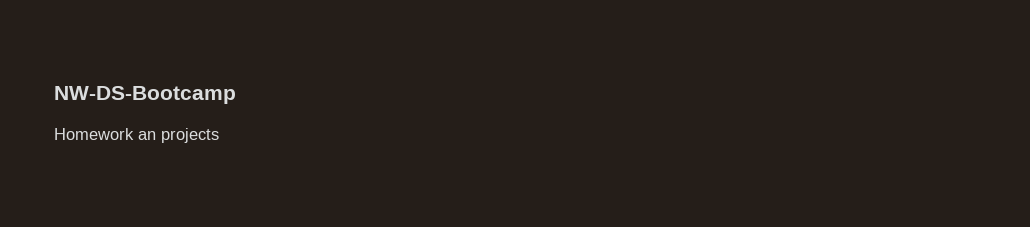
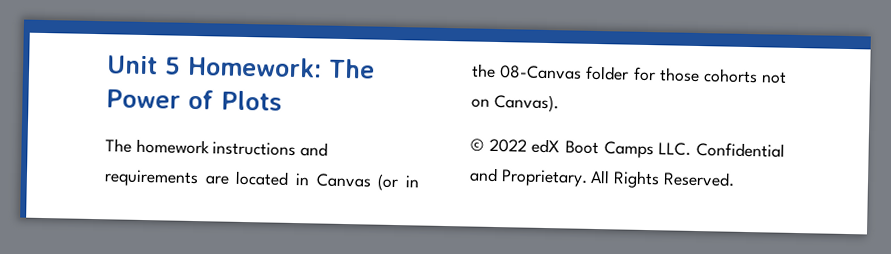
- NW-DS-Bootcamp
- Homework an projects
+ Unit 5 Homework: The Power of Plots
+ The homework instructions and requirements are located in Canvas (or in the 08-Canvas folder for those cohorts not on Canvas).
+ © 2022 edX Boot Camps LLC. Confidential and Proprietary. All Rights Reserved.

